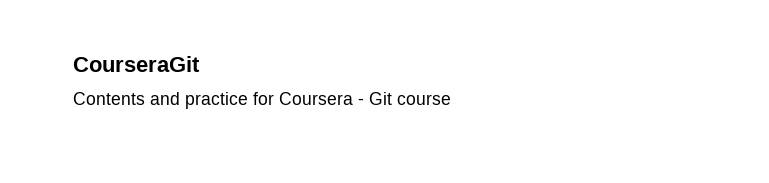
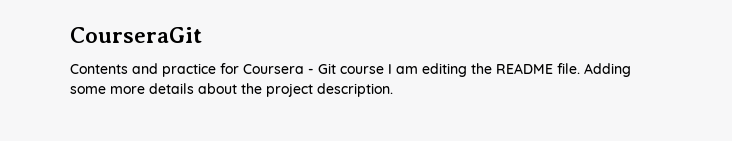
- Contents and practice for Coursera - Git course
+ Contents and practice for Coursera - Git course I am editing the README file. Adding some more details about the project description.

